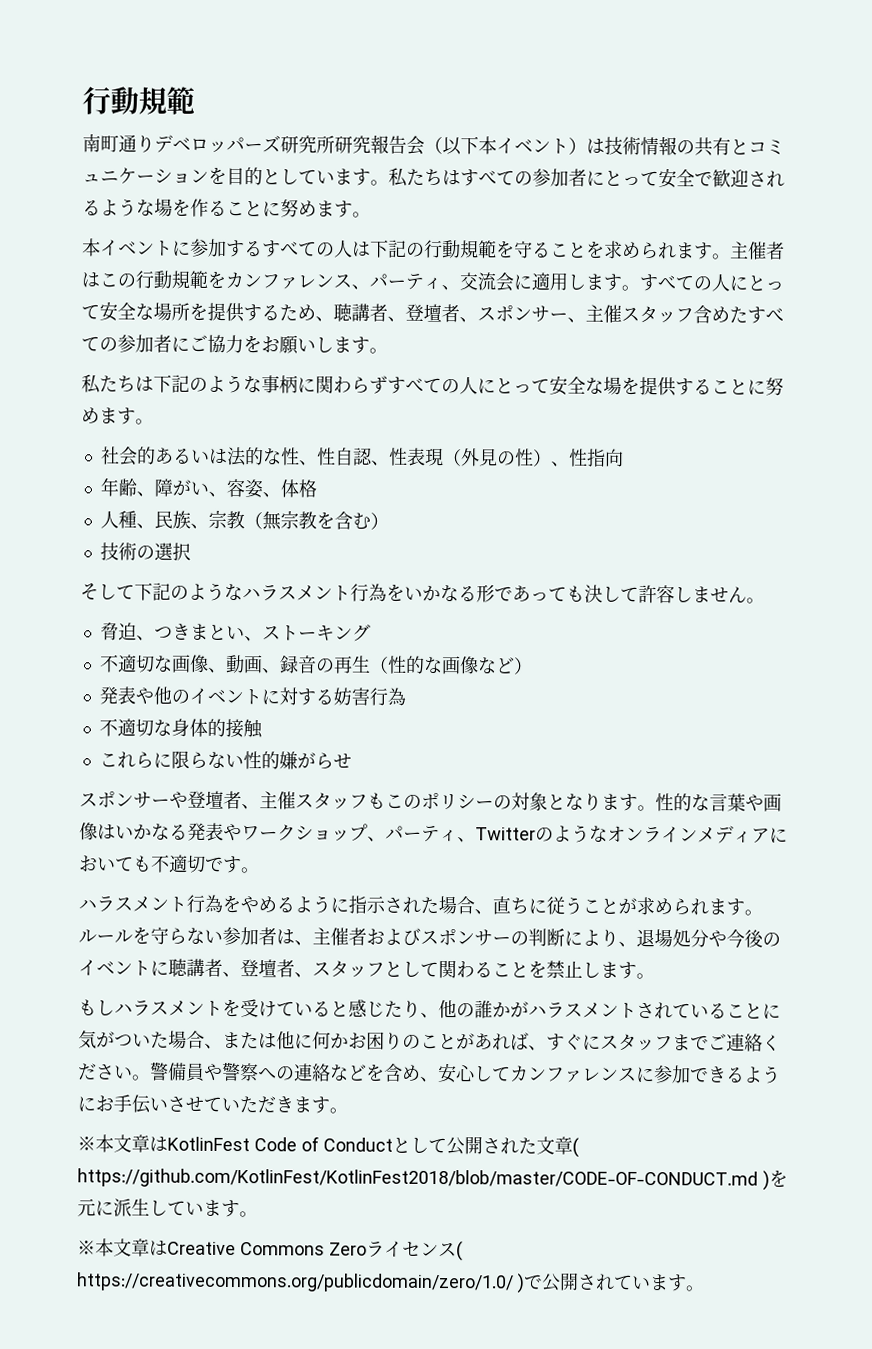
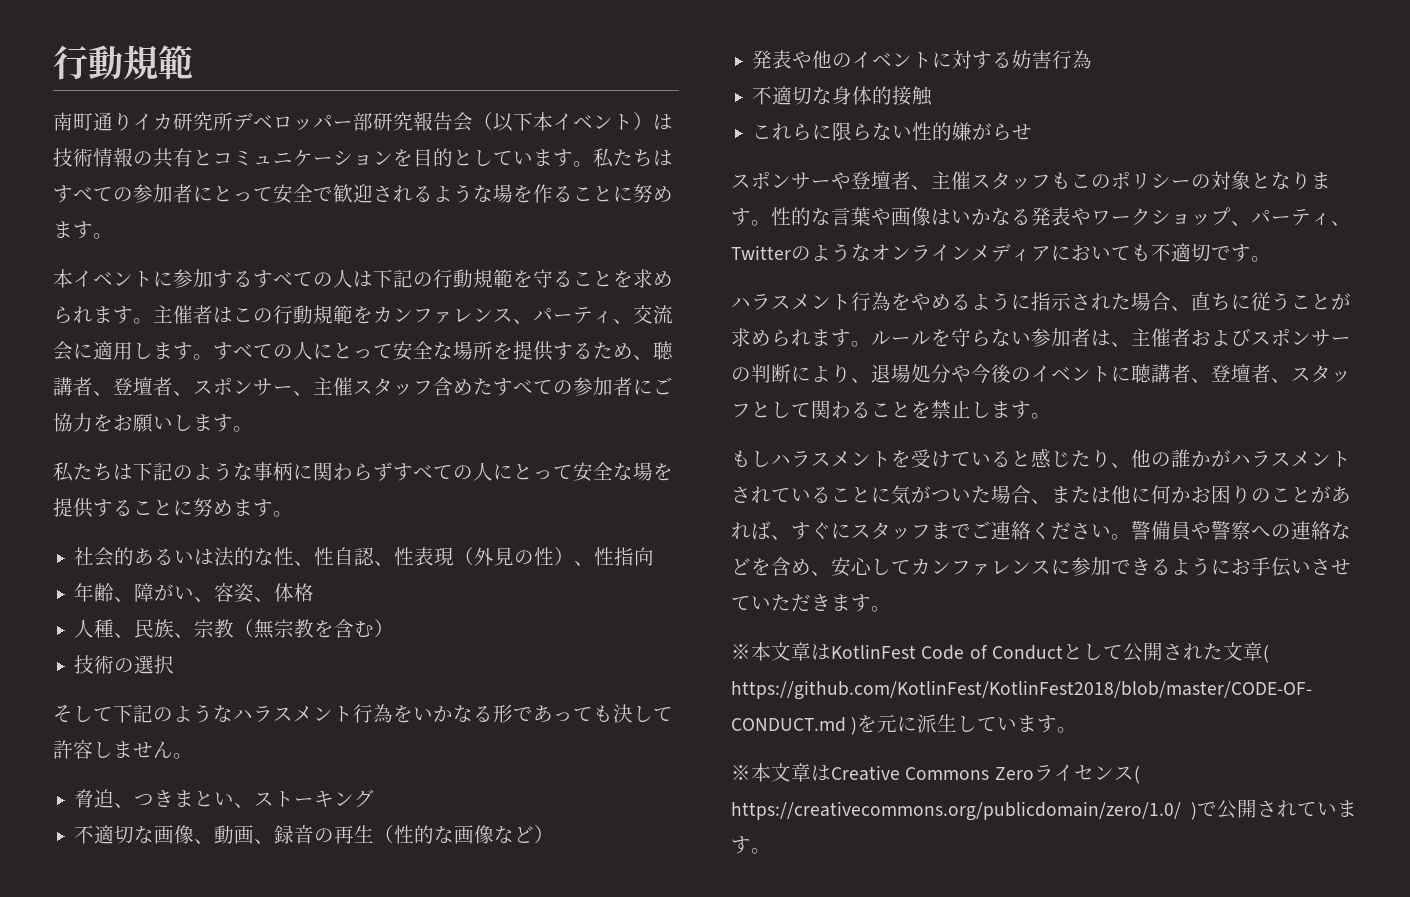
- 南町通りデベロッパーズ研究所研究報告会（以下本イベント）は技術情報の共有とコミュニケーションを目的としています。
+ 南町通りイカ研究所デベロッパー部研究報告会（以下本イベント）は技術情報の共有とコミュニケーションを目的としています。

